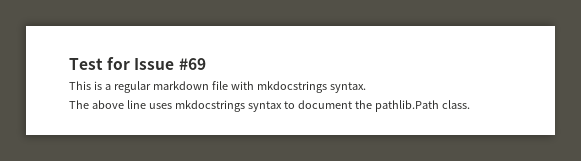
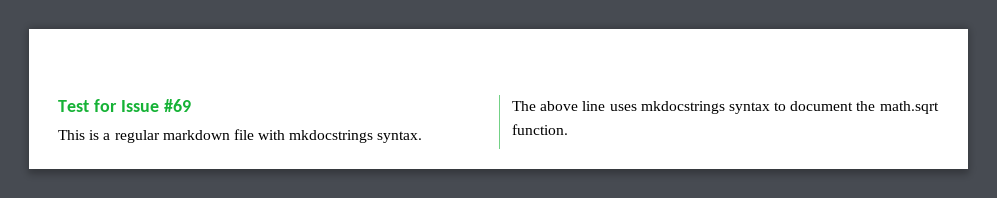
- The above line uses mkdocstrings syntax to document the pathlib.Path class.
+ The above line uses mkdocstrings syntax to document the math.sqrt function.

